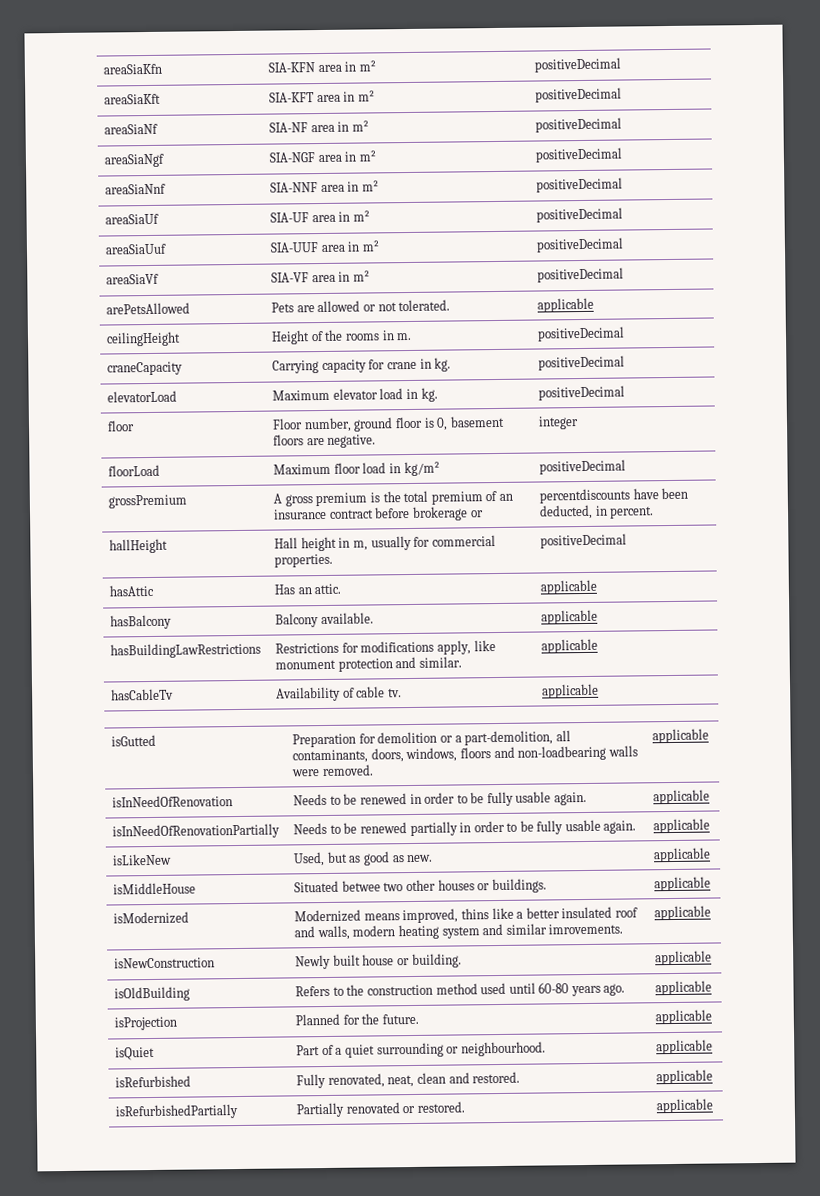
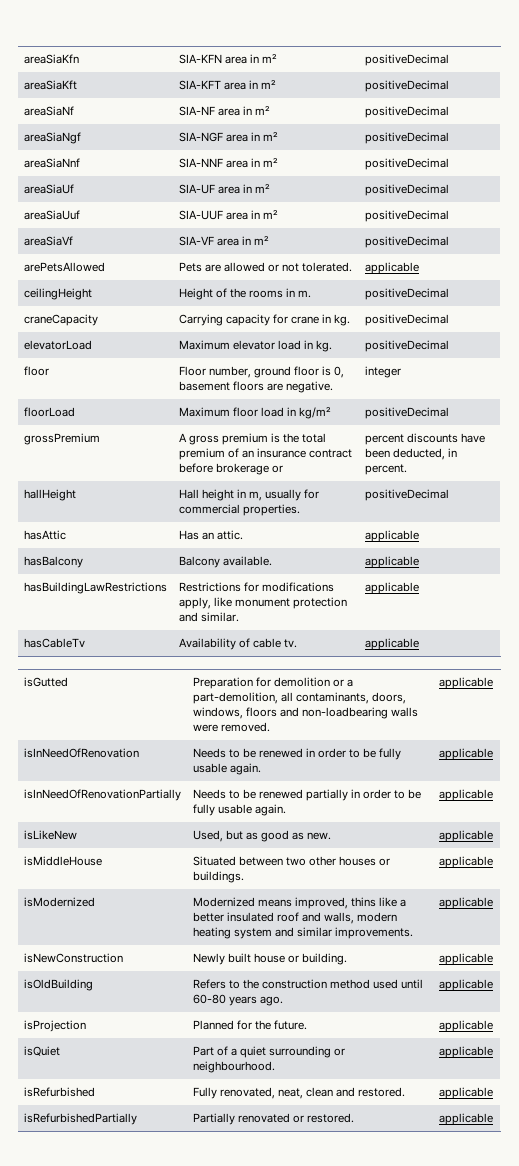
- grossPremium | A gross premium is the total premium of an insurance contract before brokerage or | percentdiscounts have been deducted, in percent.
+ grossPremium | A gross premium is the total premium of an insurance contract before brokerage or | percent discounts have been deducted, in percent.
- isMiddleHouse | Situated betwee two other houses or buildings. | applicable
+ isMiddleHouse | Situated between two other houses or buildings. | applicable
- isModernized | Modernized means improved, thins like a better insulated roof and walls, modern heating system and similar imrovements. | applicable
+ isModernized | Modernized means improved, thins like a better insulated roof and walls, modern heating system and similar improvements. | applicable

